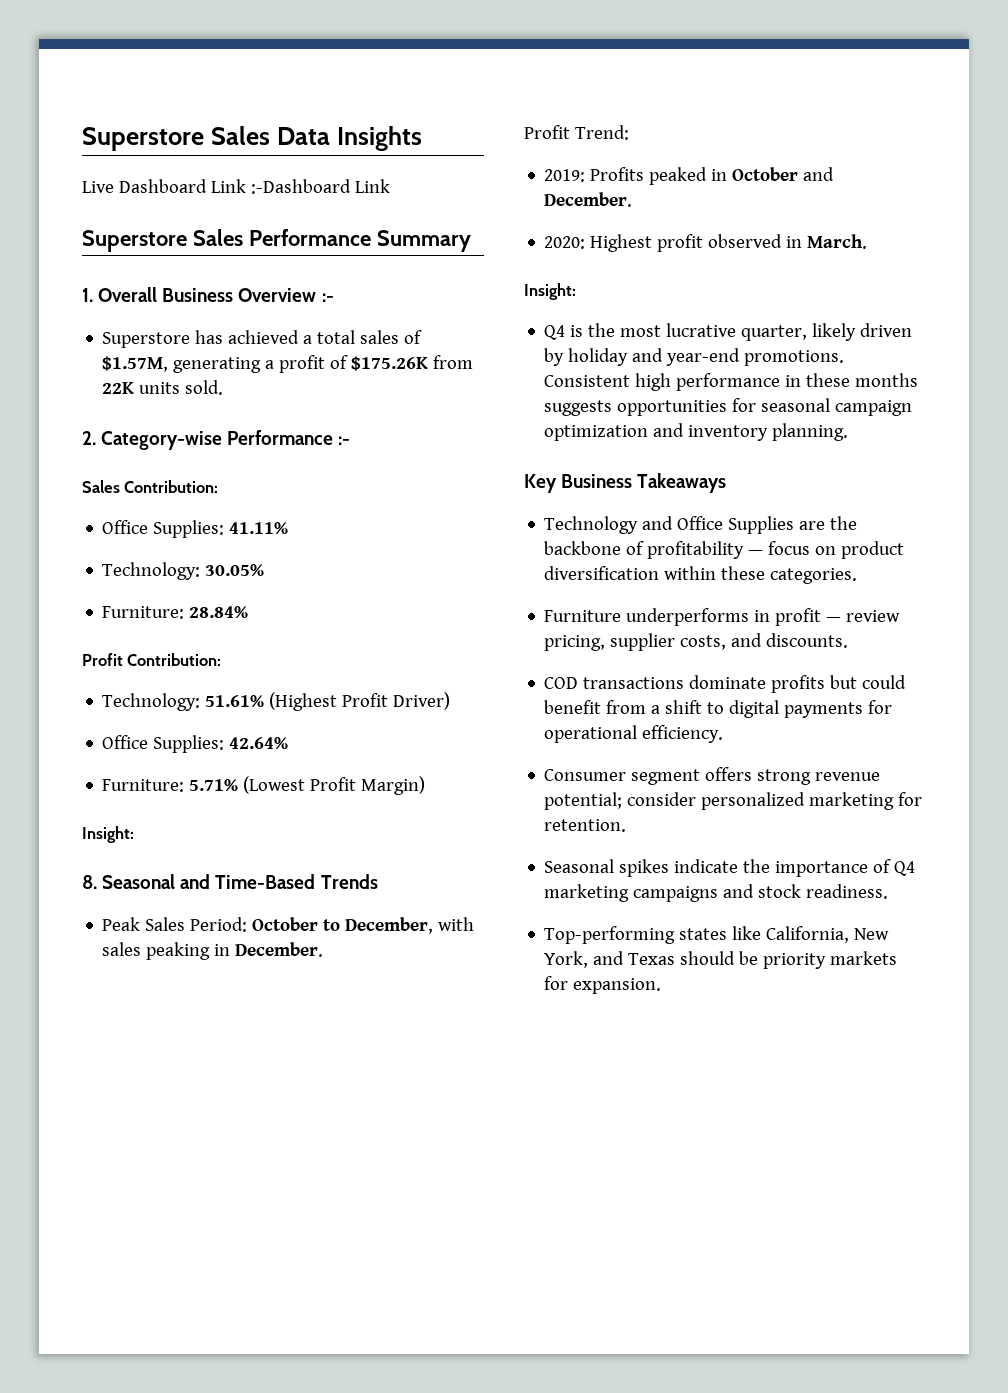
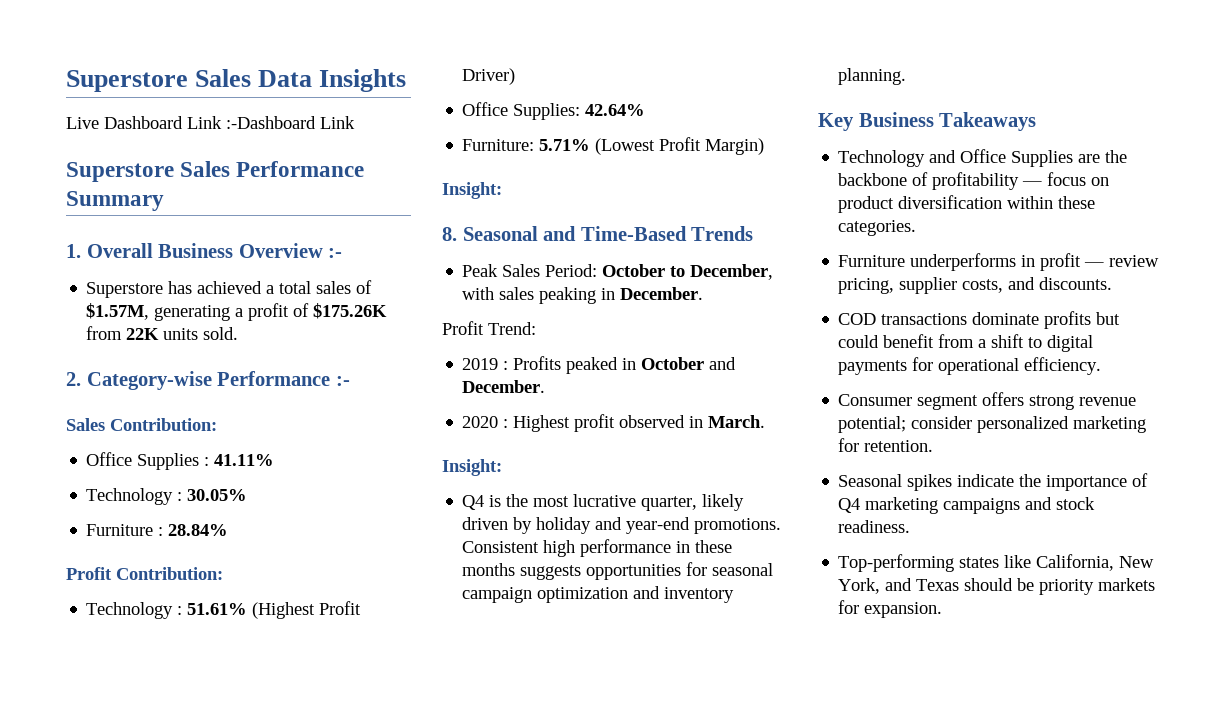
- Office Supplies: 41.11%
+ Office Supplies : 41.11%
- Technology: 30.05%
+ Technology : 30.05%
- Furniture: 28.84%
+ Furniture : 28.84%
- Technology: 51.61% (Highest Profit Driver)
+ Technology : 51.61% (Highest Profit Driver)
- 2019: Profits peaked in October and December.
+ 2019 : Profits peaked in October and December.
- 2020: Highest profit observed in March.
+ 2020 : Highest profit observed in March.

